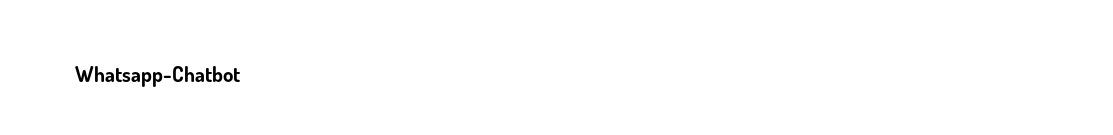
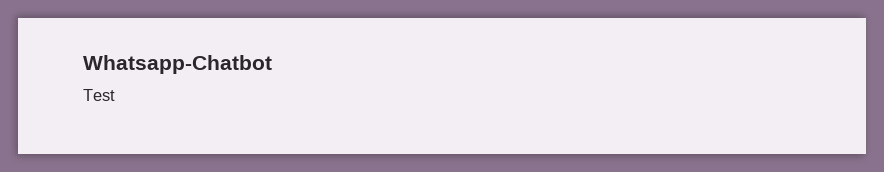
+ Test

